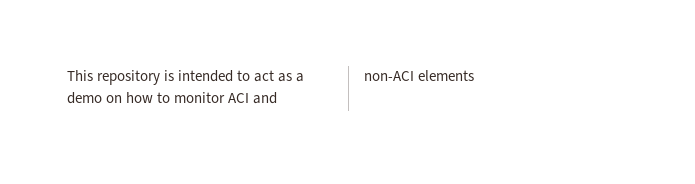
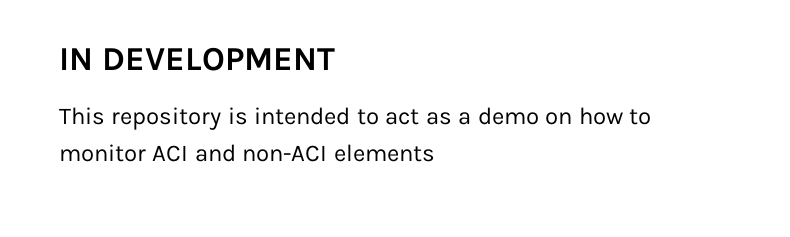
+ IN DEVELOPMENT

